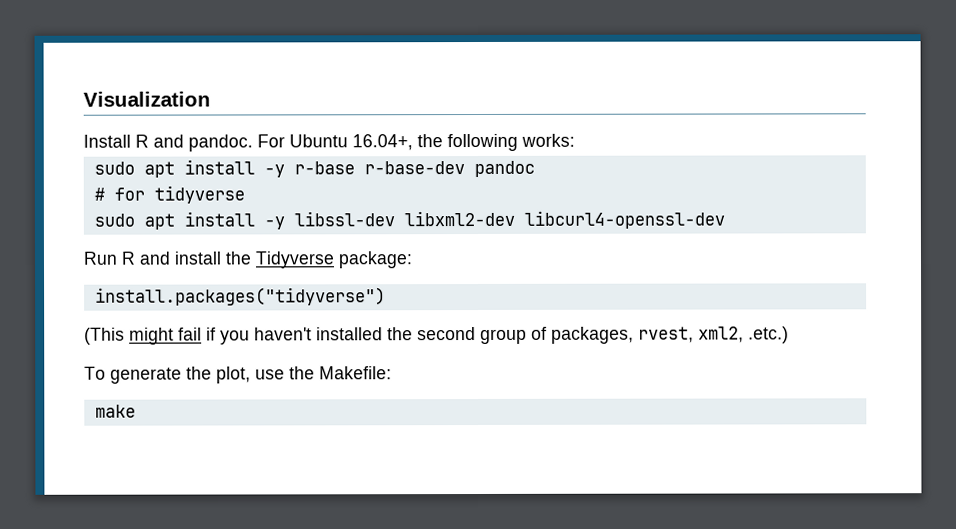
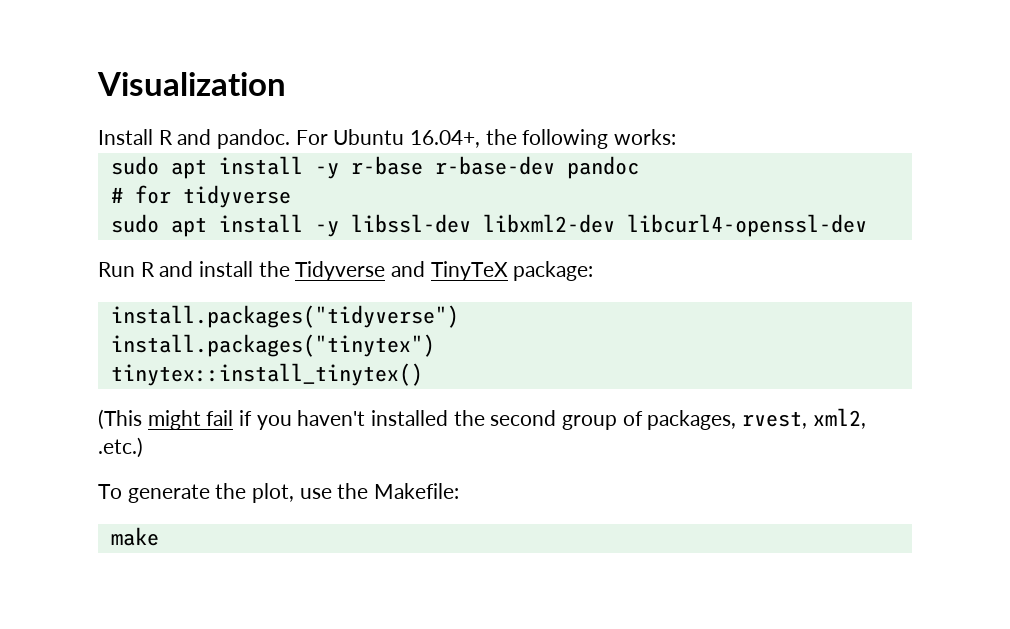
- Run R and install the Tidyverse package:
+ Run R and install the Tidyverse and TinyTeX package:
+ install.packages("tinytex")
+ tinytex::install_tinytex()

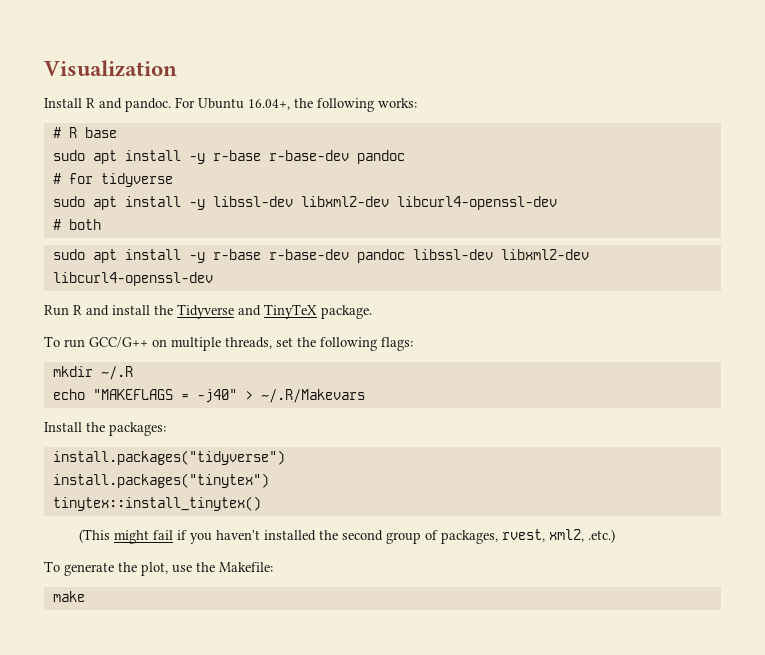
+ # R base
+ # both
+ sudo apt install -y r-base r-base-dev pandoc libssl-dev libxml2-dev libcurl4-openssl-dev
- Run R and install the Tidyverse and TinyTeX package:
+ Run R and install the Tidyverse and TinyTeX package.
+ To run GCC/G++ on multiple threads, set the following flags:
+ mkdir ~/.R
+ echo "MAKEFLAGS = -j40" > ~/.R/Makevars
+ Install the packages:

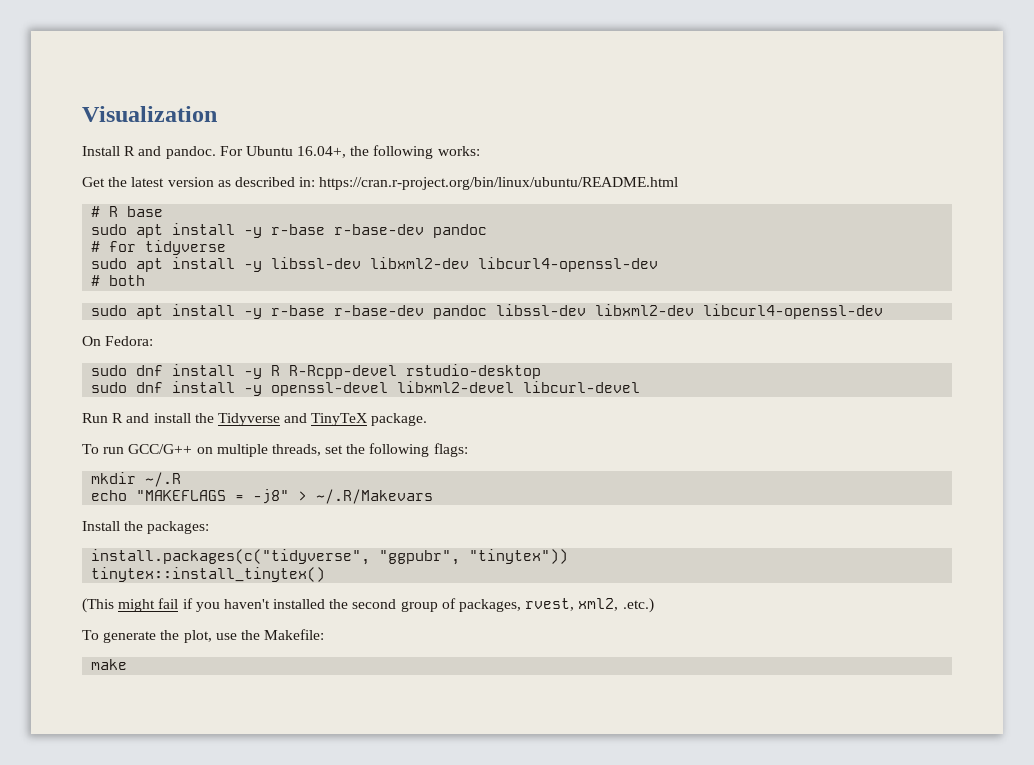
+ Get the latest version as described in: https://cran.r-project.org/bin/linux/ubuntu/README.html
+ On Fedora:
+ sudo dnf install -y R R-Rcpp-devel rstudio-desktop
+ sudo dnf install -y openssl-devel libxml2-devel libcurl-devel
- echo "MAKEFLAGS = -j40" > ~/.R/Makevars
+ echo "MAKEFLAGS = -j8" > ~/.R/Makevars
- install.packages("tidyverse")
- install.packages("tinytex")
+ install.packages(c("tidyverse", "ggpubr", "tinytex"))

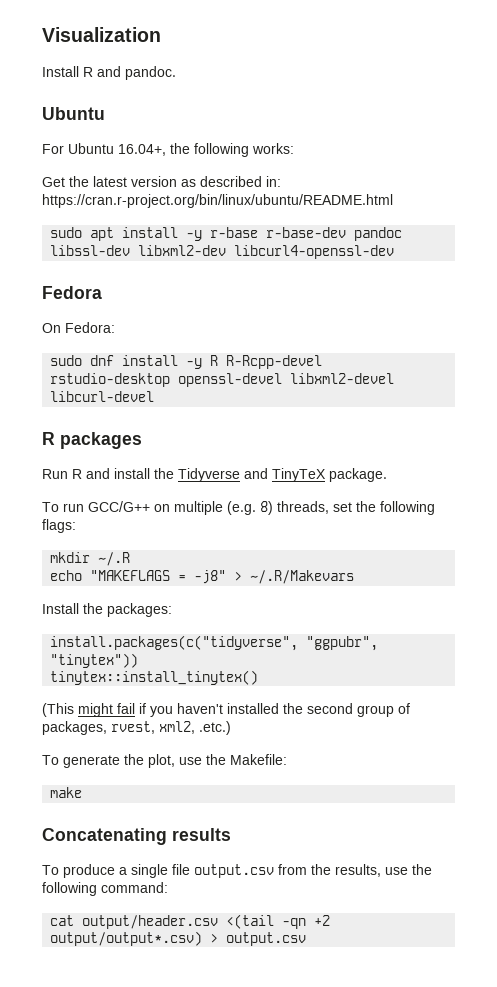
- Install R and pandoc. For Ubuntu 16.04+, the following works:
+ Install R and pandoc.
+ Ubuntu
+ For Ubuntu 16.04+, the following works:
- # R base
- sudo apt install -y r-base r-base-dev pandoc
- # for tidyverse
- sudo apt install -y libssl-dev libxml2-dev libcurl4-openssl-dev
- # both
+ Fedora
- sudo dnf install -y R R-Rcpp-devel rstudio-desktop
- sudo dnf install -y openssl-devel libxml2-devel libcurl-devel
+ sudo dnf install -y R R-Rcpp-devel rstudio-desktop openssl-devel libxml2-devel libcurl-devel
+ R packages
- To run GCC/G++ on multiple threads, set the following flags:
+ To run GCC/G++ on multiple (e.g. 8) threads, set the following flags:
+ Concatenating results
+ To produce a single file output.csv from the results, use the following command:
+ cat output/header.csv <(tail -qn +2 output/output*.csv) > output.csv

